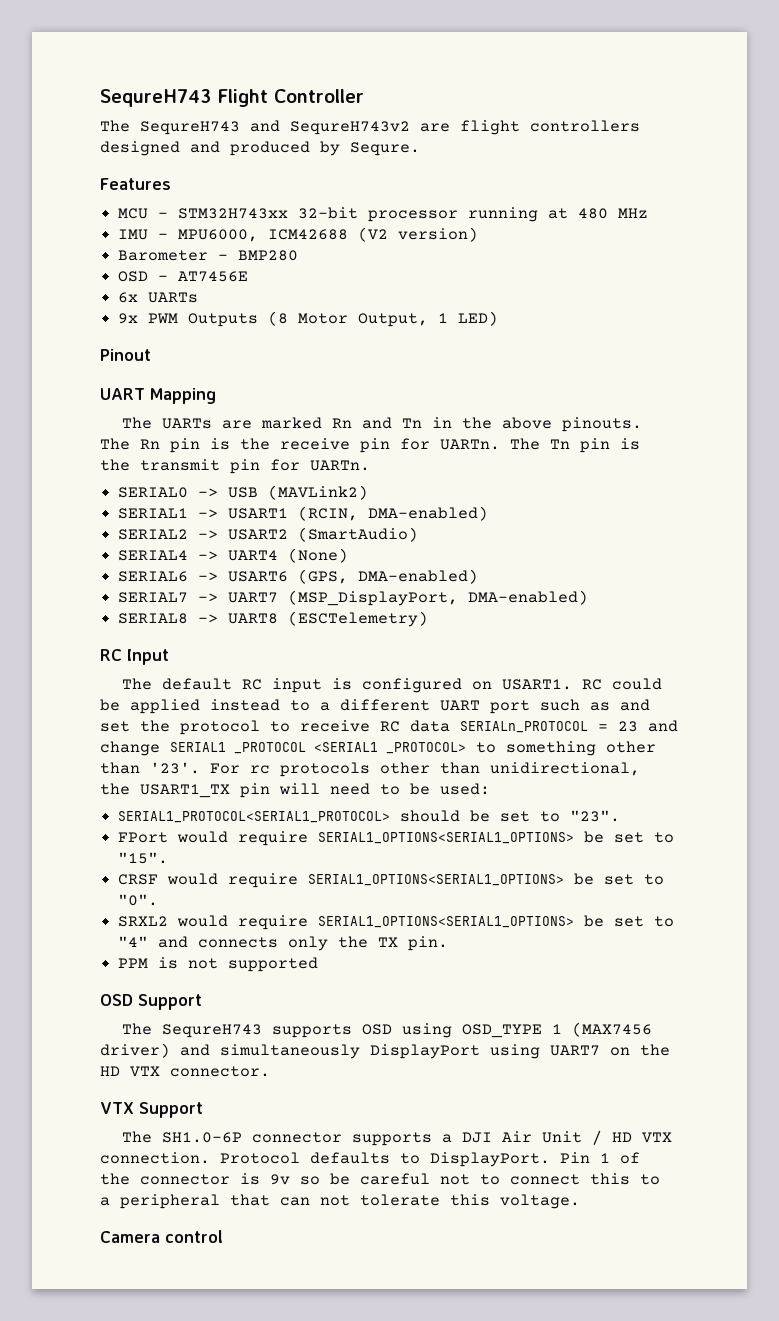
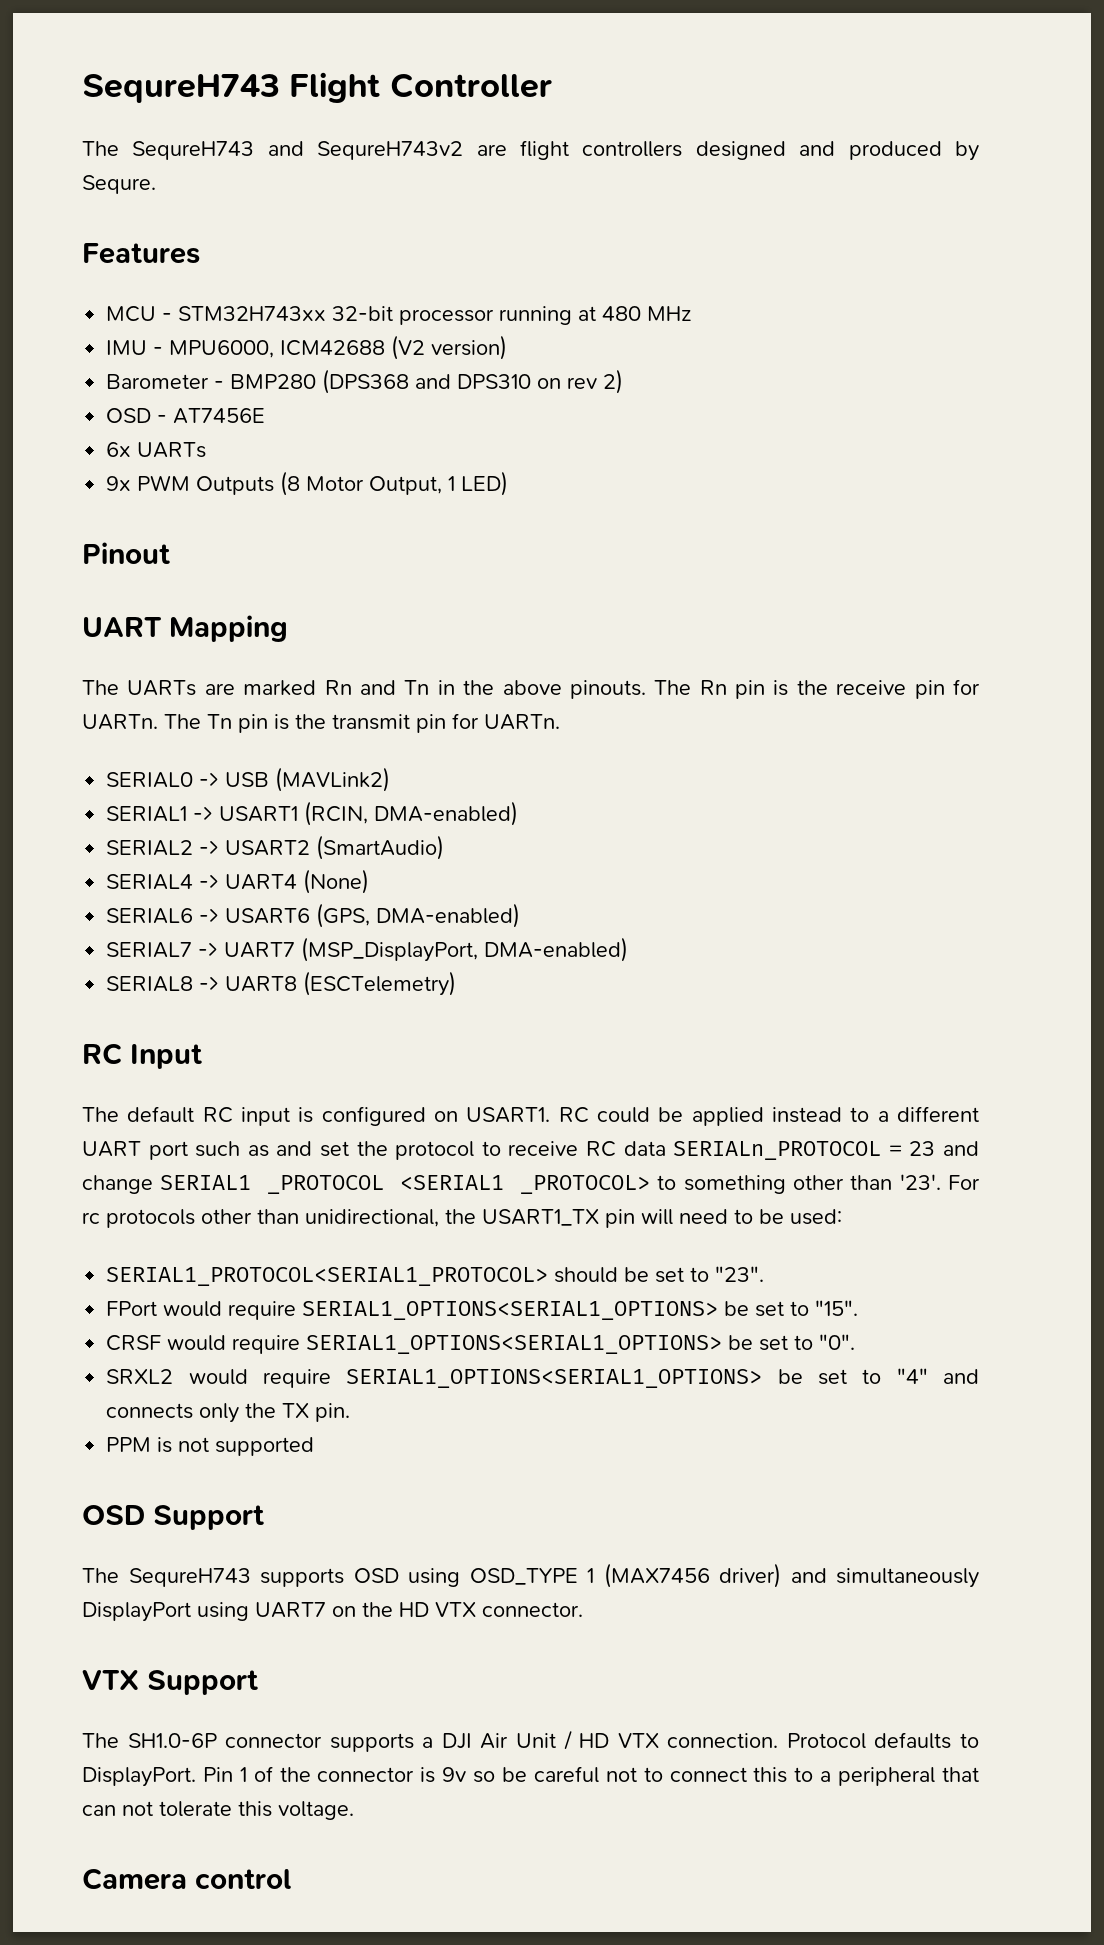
- Barometer - BMP280
+ Barometer - BMP280 (DPS368 and DPS310 on rev 2)

